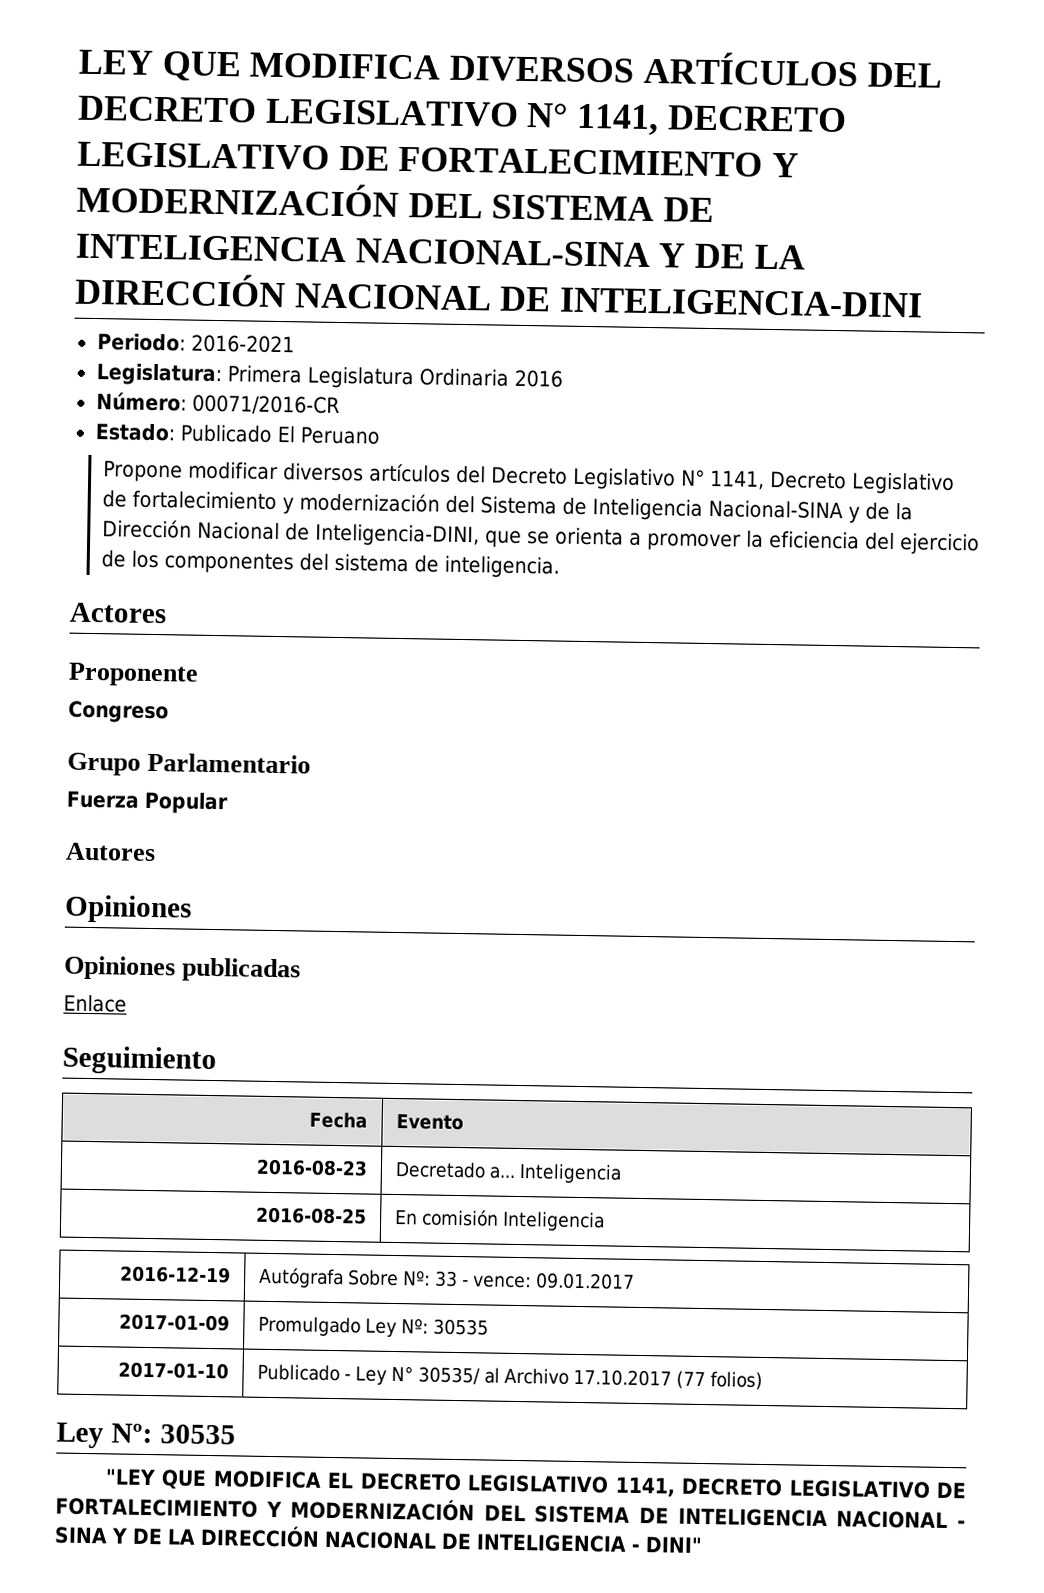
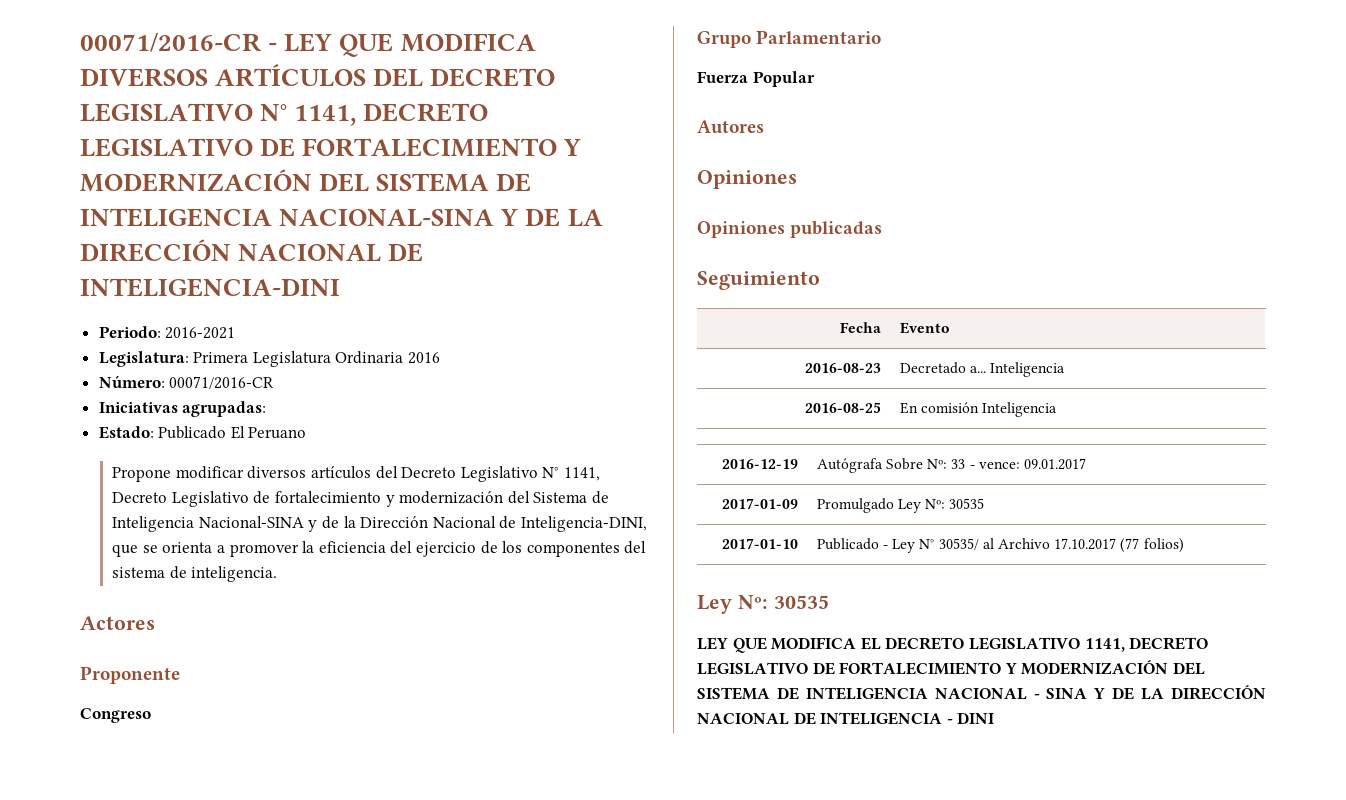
- LEY QUE MODIFICA DIVERSOS ARTÍCULOS DEL DECRETO LEGISLATIVO N° 1141, DECRETO LEGISLATIVO DE FORTALECIMIENTO Y MODERNIZACIÓN DEL SISTEMA DE INTELIGENCIA NACIONAL-SINA Y DE LA DIRECCIÓN NACIONAL DE INTELIGENCIA-DINI
+ 00071/2016-CR - LEY QUE MODIFICA DIVERSOS ARTÍCULOS DEL DECRETO LEGISLATIVO N° 1141, DECRETO LEGISLATIVO DE FORTALECIMIENTO Y MODERNIZACIÓN DEL SISTEMA DE INTELIGENCIA NACIONAL-SINA Y DE LA DIRECCIÓN NACIONAL DE INTELIGENCIA-DINI
+ Iniciativas agrupadas:
- Enlace
- "LEY QUE MODIFICA EL DECRETO LEGISLATIVO 1141, DECRETO LEGISLATIVO DE FORTALECIMIENTO Y MODERNIZACIÓN DEL SISTEMA DE INTELIGENCIA NACIONAL - SINA Y DE LA DIRECCIÓN NACIONAL DE INTELIGENCIA - DINI"
+ LEY QUE MODIFICA EL DECRETO LEGISLATIVO 1141, DECRETO LEGISLATIVO DE FORTALECIMIENTO Y MODERNIZACIÓN DEL SISTEMA DE INTELIGENCIA NACIONAL - SINA Y DE LA DIRECCIÓN NACIONAL DE INTELIGENCIA - DINI

